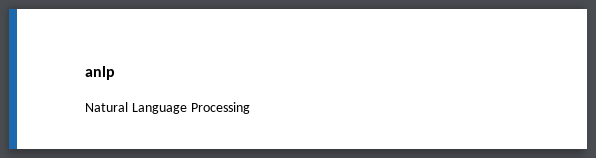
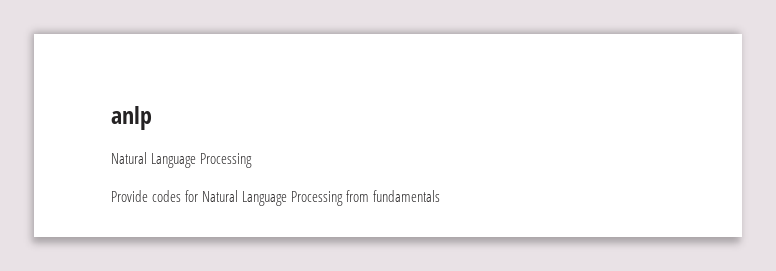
+ Provide codes for Natural Language Processing from fundamentals

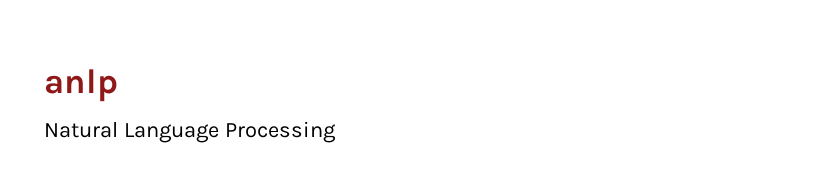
- Provide codes for Natural Language Processing from fundamentals

